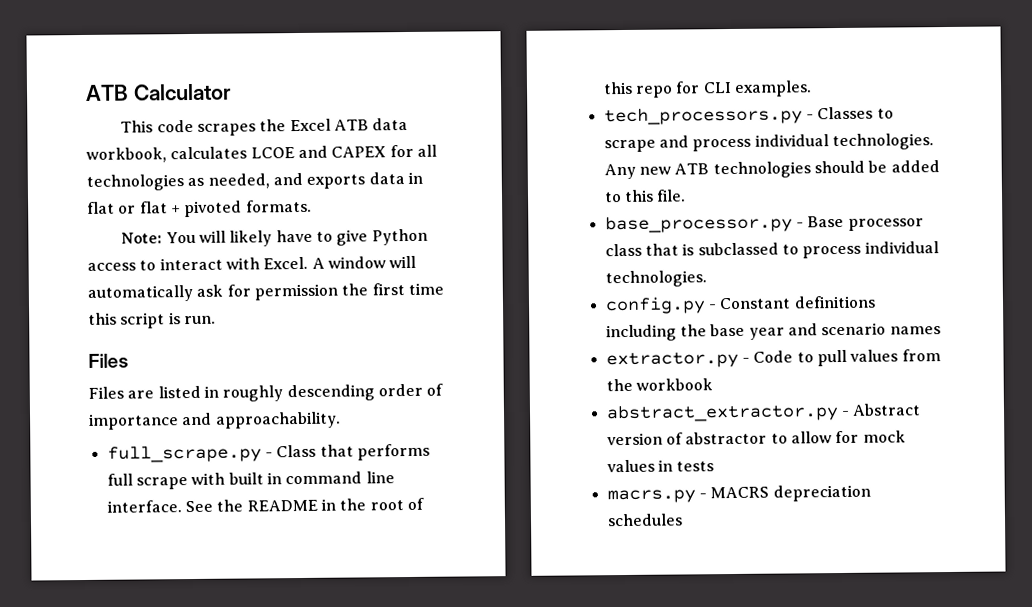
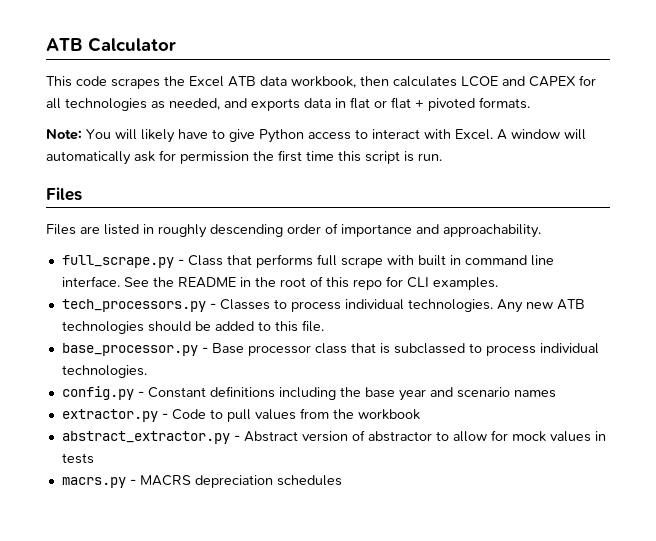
- This code scrapes the Excel ATB data workbook, calculates LCOE and CAPEX for all technologies as needed, and exports data in flat or flat + pivoted formats.
+ This code scrapes the Excel ATB data workbook, then calculates LCOE and CAPEX for all technologies as needed, and exports data in flat or flat + pivoted formats.
- tech_processors.py - Classes to scrape and process individual technologies.
+ tech_processors.py - Classes to process individual technologies.

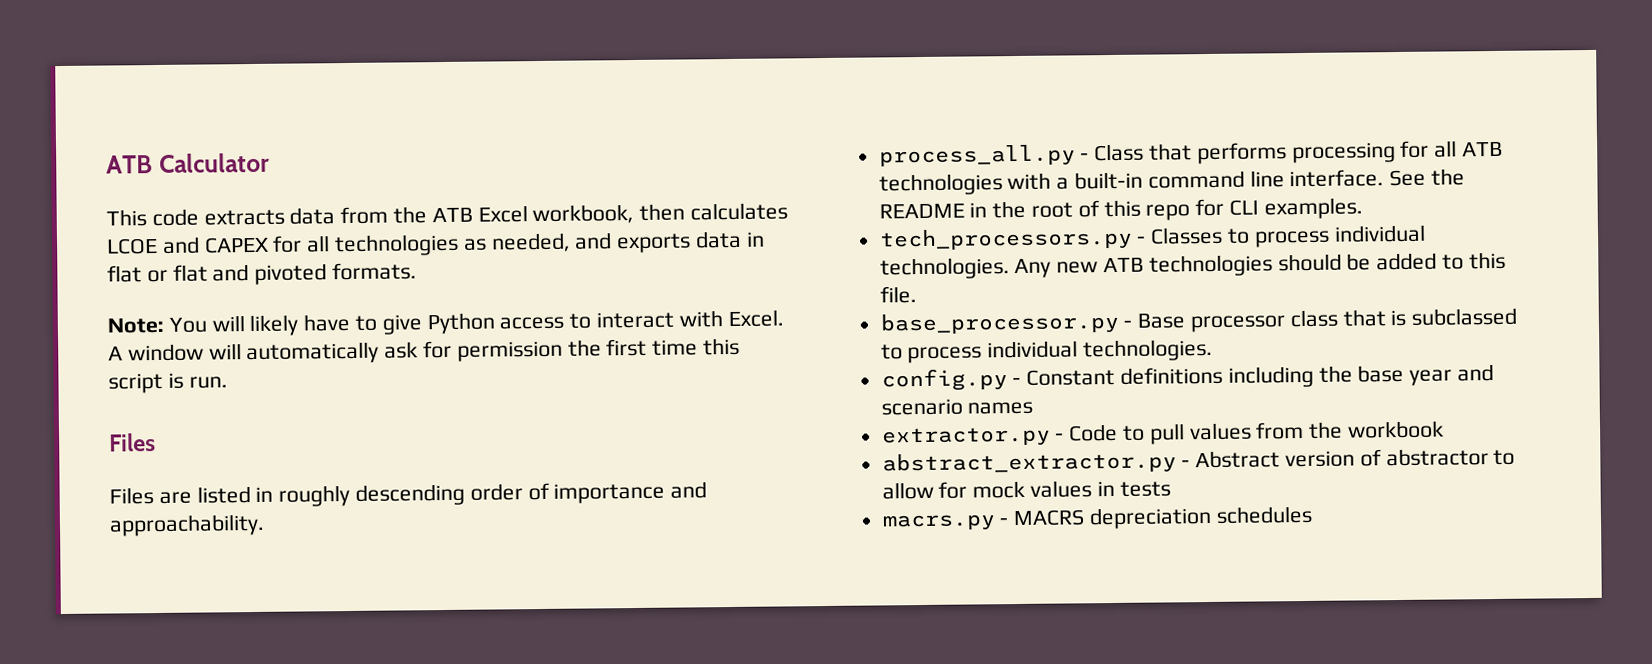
- This code scrapes the Excel ATB data workbook, then calculates LCOE and CAPEX for all technologies as needed, and exports data in flat or flat + pivoted formats.
+ This code extracts data from the ATB Excel workbook, then calculates LCOE and CAPEX for all technologies as needed, and exports data in flat or flat and pivoted formats.
- full_scrape.py - Class that performs full scrape with built in command line interface.
+ process_all.py - Class that performs processing for all ATB technologies with a built-in command line interface.

